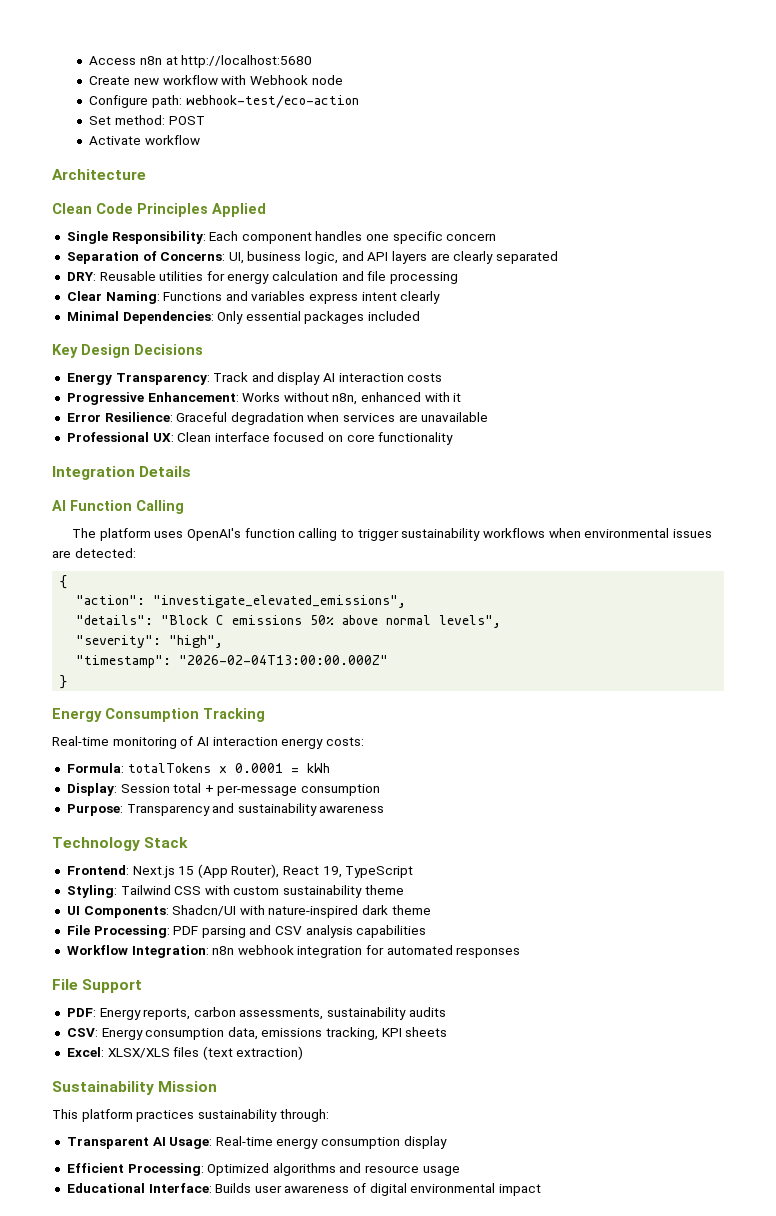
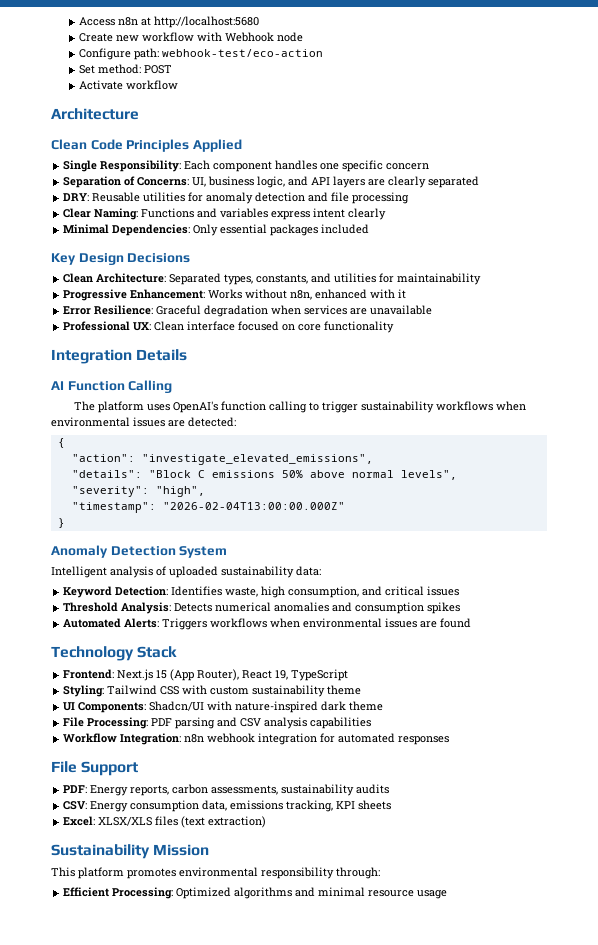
- DRY: Reusable utilities for energy calculation and file processing
+ DRY: Reusable utilities for anomaly detection and file processing
- Energy Transparency: Track and display AI interaction costs
+ Clean Architecture: Separated types, constants, and utilities for maintainability
- Energy Consumption Tracking
- Real-time monitoring of AI interaction energy costs:
- Formula: totalTokens × 0.0001 = kWh
- Display: Session total + per-message consumption
- Purpose: Transparency and sustainability awareness
+ Anomaly Detection System
+ Intelligent analysis of uploaded sustainability data:
+ Keyword Detection: Identifies waste, high consumption, and critical issues
+ Threshold Analysis: Detects numerical anomalies and consumption spikes
+ Automated Alerts: Triggers workflows when environmental issues are found
- This platform practices sustainability through:
- Transparent AI Usage: Real-time energy consumption display
+ This platform promotes environmental responsibility through:
- Efficient Processing: Optimized algorithms and resource usage
+ Efficient Processing: Optimized algorithms and minimal resource usage
- Educational Interface: Builds user awareness of digital environmental impact

